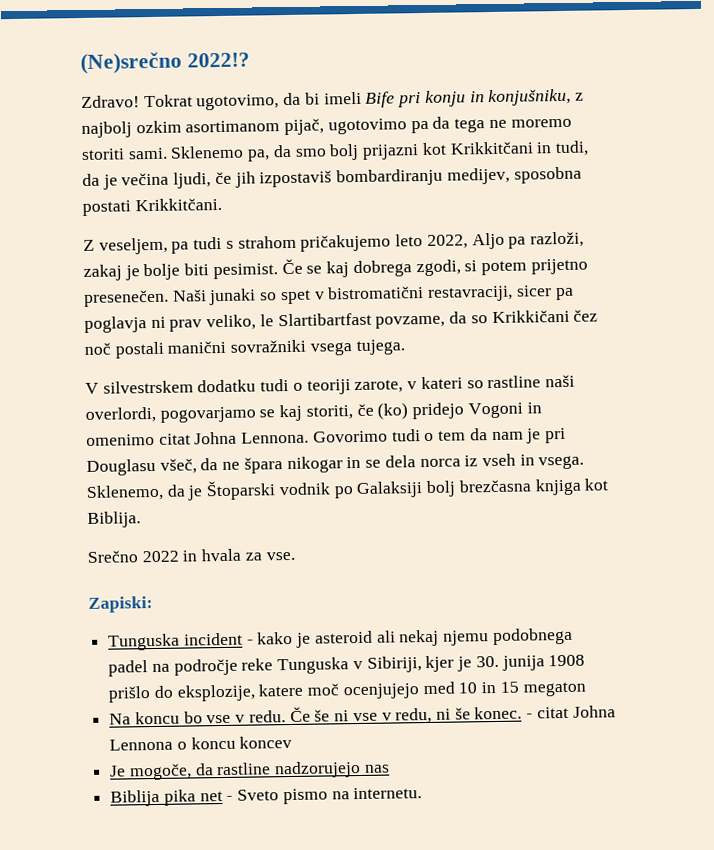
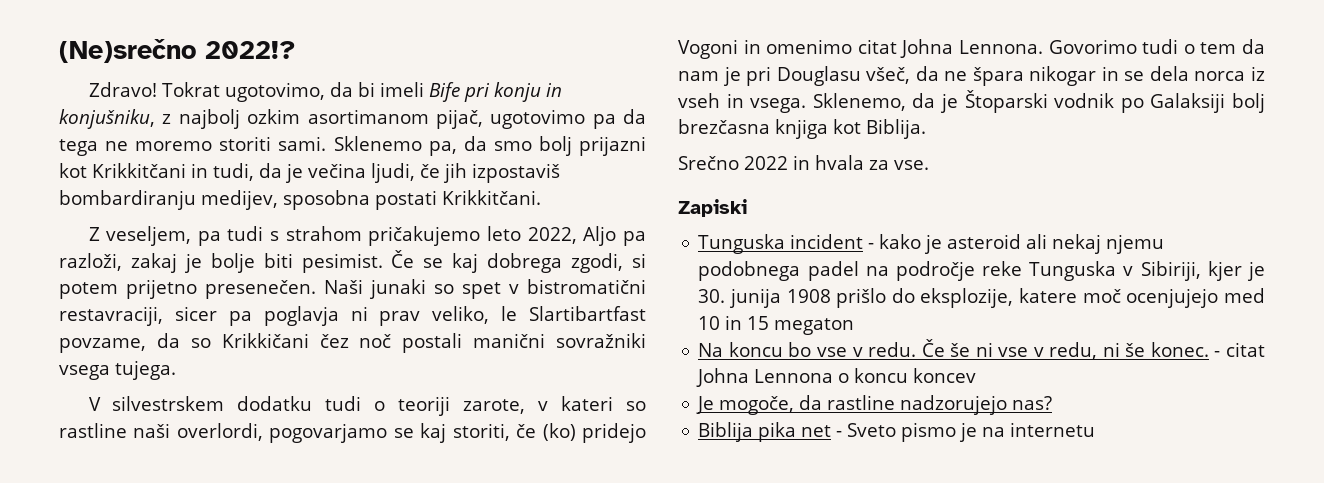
- Zapiski:
+ Zapiski
- Je mogoče, da rastline nadzorujejo nas
+ Je mogoče, da rastline nadzorujejo nas?
- Biblija pika net - Sveto pismo na internetu.
+ Biblija pika net - Sveto pismo je na internetu

